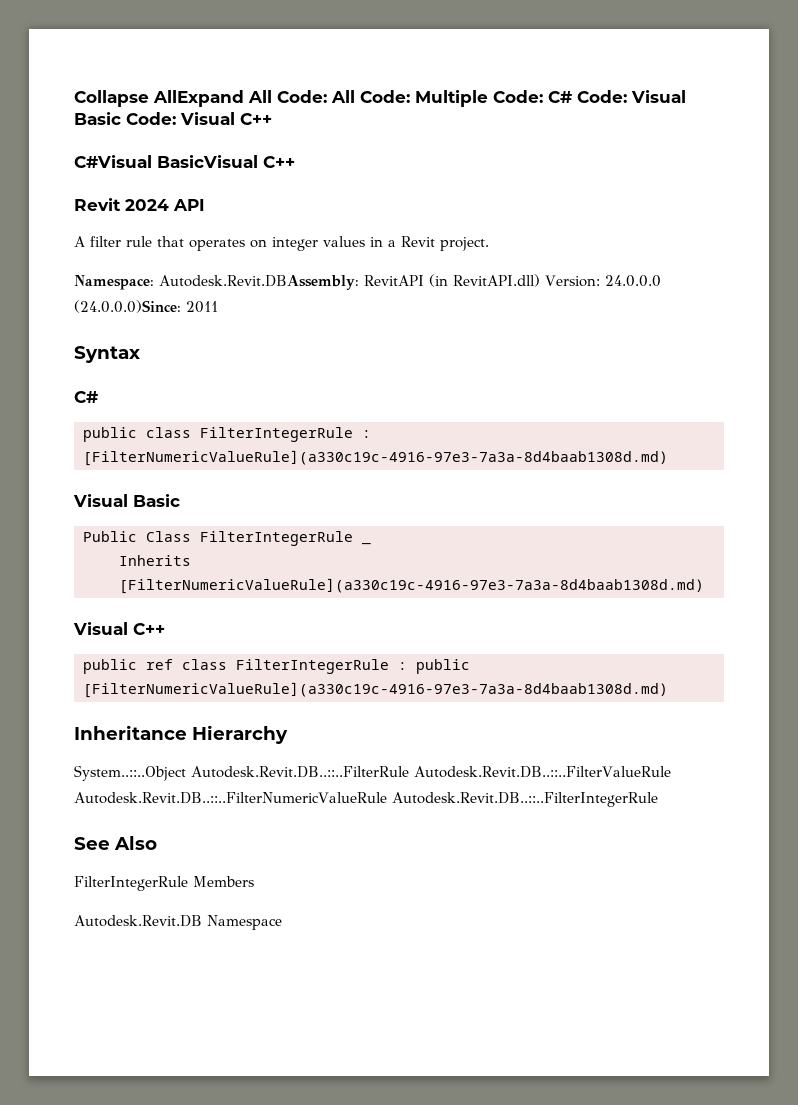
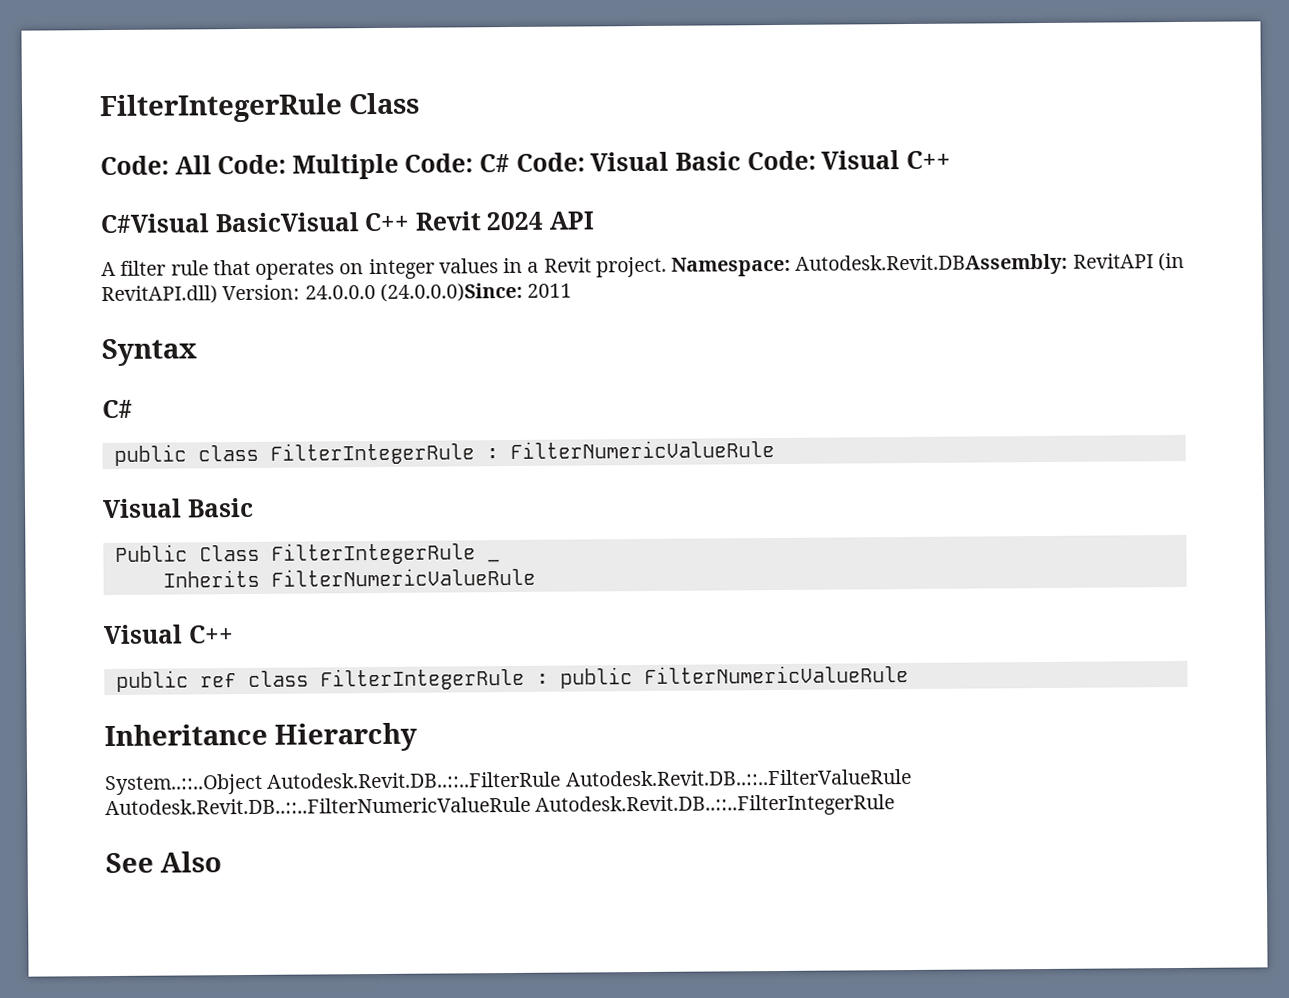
- Collapse AllExpand All Code: All Code: Multiple Code: C# Code: Visual Basic Code: Visual C++
+ FilterIntegerRule Class
+ Code: All Code: Multiple Code: C# Code: Visual Basic Code: Visual C++
- C#Visual BasicVisual C++
- Revit 2024 API
+ C#Visual BasicVisual C++ Revit 2024 API
- A filter rule that operates on integer values in a Revit project.
- Namespace: Autodesk.Revit.DBAssembly: RevitAPI (in RevitAPI.dll) Version: 24.0.0.0 (24.0.0.0)Since: 2011
+ A filter rule that operates on integer values in a Revit project. Namespace: Autodesk.Revit.DBAssembly: RevitAPI (in RevitAPI.dll) Version: 24.0.0.0 (24.0.0.0)Since: 2011
- public class FilterIntegerRule : [FilterNumericValueRule](a330c19c-4916-97e3-7a3a-8d4baab1308d.md)
+ public class FilterIntegerRule : FilterNumericValueRule
- Inherits [FilterNumericValueRule](a330c19c-4916-97e3-7a3a-8d4baab1308d.md)
+ Inherits FilterNumericValueRule
- public ref class FilterIntegerRule : public [FilterNumericValueRule](a330c19c-4916-97e3-7a3a-8d4baab1308d.md)
+ public ref class FilterIntegerRule : public FilterNumericValueRule
- FilterIntegerRule Members
- Autodesk.Revit.DB Namespace

